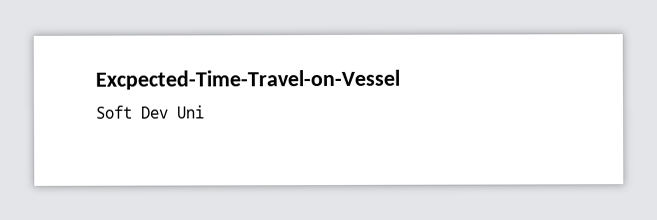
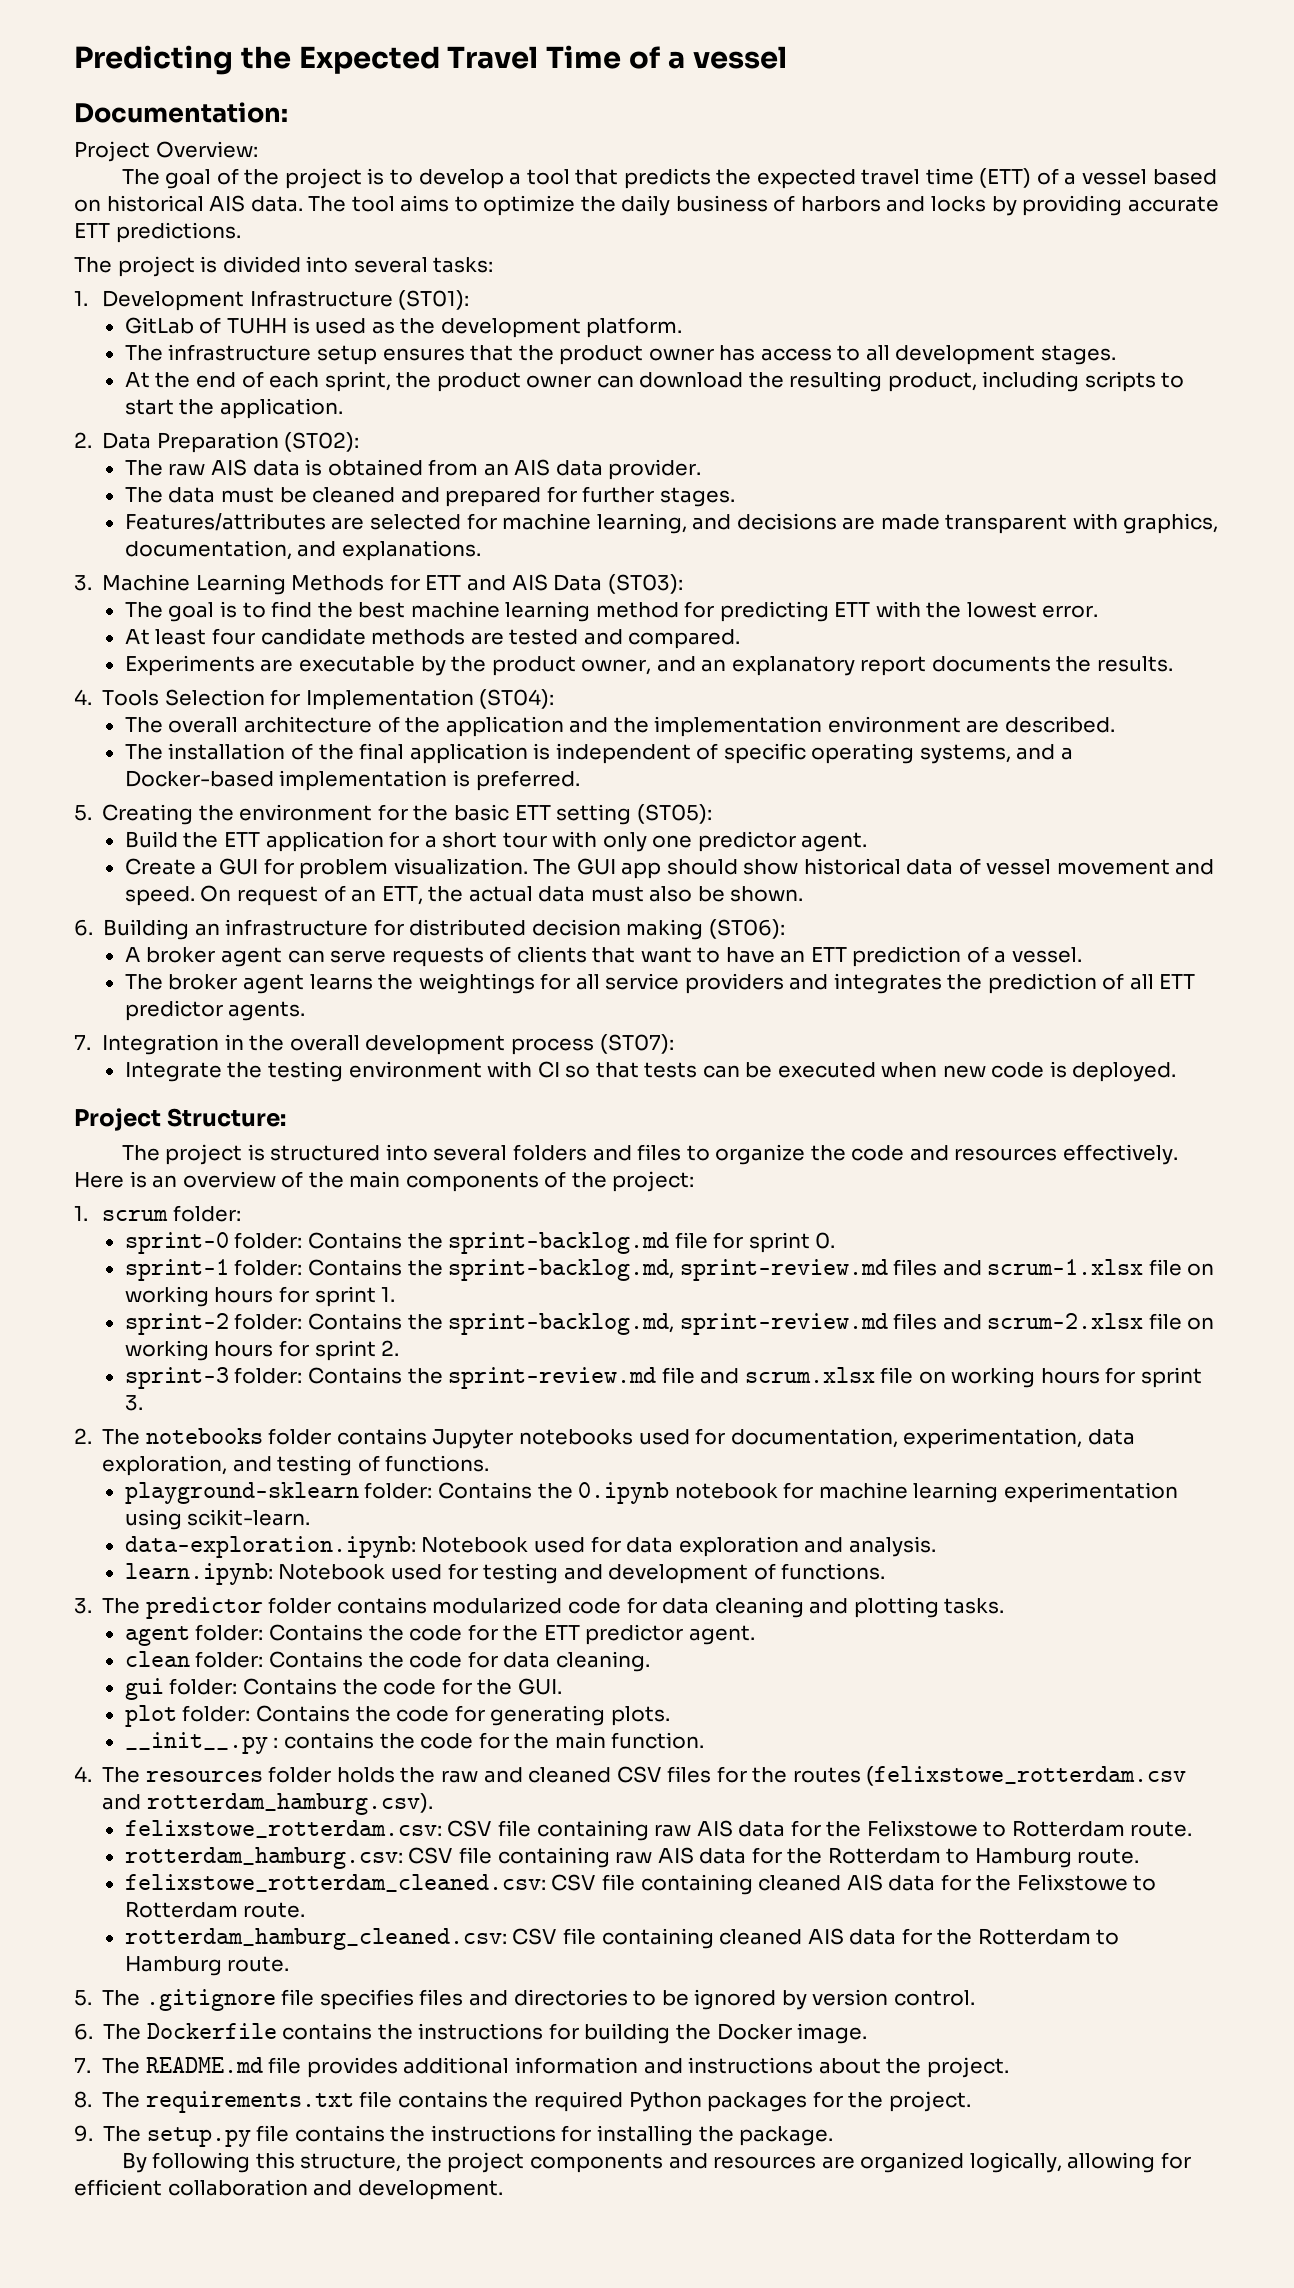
- Excpected-Time-Travel-on-Vessel
- Soft Dev Uni
+ Predicting the Expected Travel Time of a vessel
+ Documentation:
+ Project Overview:
+ The goal of the project is to develop a tool that predicts the expected travel time (ETT) of a vessel based on historical AIS data. The tool aims to optimize the daily business of harbors and locks by providing accurate ETT predictions.
+ The project is divided into several tasks:
+ 1. Development Infrastructure (ST01):
+ GitLab of TUHH is used as the development platform.
+ The infrastructure setup ensures that the product owner has access to all development stages.
+ At the end of each sprint, the product owner can download the resulting product, including scripts to start the application.
+ 2. Data Preparation (ST02):
+ The raw AIS data is obtained from an AIS data provider.
+ The data must be cleaned and prepared for further stages.
+ Features/attributes are selected for machine learning, and decisions are made transparent with graphics, documentation, and explanations.
+ 3. Machine Learning Methods for ETT and AIS Data (ST03):
+ The goal is to find the best machine learning method for predicting ETT with the lowest error.
+ At least four candidate methods are tested and compared.
+ Experiments are executable by the product owner, and an explanatory report documents the results.
+ 4. Tools Selection for Implementation (ST04):
+ The overall architecture of the application and the implementation environment are described.
+ The installation of the final application is independent of specific operating systems, and a Docker-based implementation is preferred.
+ 5. Creating the environment for the basic ETT setting (ST05):
+ Build the ETT application for a short tour with only one predictor agent.
+ Create a GUI for problem visualization. The GUI app should show historical data of vessel movement and speed. On request of an ETT, the actual data must also be shown.
+ 6. Building an infrastructure for distributed decision making (ST06):
+ A broker agent can serve requests of clients that want to have an ETT prediction of a vessel.
+ The broker agent learns the weightings for all service providers and integrates the prediction of all ETT predictor agents.
+ 7. Integration in the overall development process (ST07):
+ Integrate the testing environment with CI so that tests can be executed when new code is deployed.
+ Project Structure:
+ The project is structured into several folders and files to organize the code and resources effectively. Here is an overview of the main components of the project:
+ 1. scrum folder:
+ sprint-0 folder: Contains the sprint-backlog.md file for sprint 0.
+ sprint-1 folder: Contains the sprint-backlog.md, sprint-review.md files and scrum-1.xlsx file on working hours for sprint 1.
+ sprint-2 folder: Contains the sprint-backlog.md, sprint-review.md files and scrum-2.xlsx file on working hours for sprint 2.
+ sprint-3 folder: Contains the sprint-review.md file and scrum.xlsx file on working hours for sprint 3.
+ 2. The notebooks folder contains Jupyter notebooks used for documentation, experimentation, data exploration, and testing of functions.
+ playground-sklearn folder: Contains the 0.ipynb notebook for machine learning experimentation using scikit-learn.
+ data-exploration.ipynb: Notebook used for data exploration and analysis.
+ learn.ipynb: Notebook used for testing and development of functions.
+ 3. The predictor folder contains modularized code for data cleaning and plotting tasks.
+ agent folder: Contains the code for the ETT predictor agent.
+ clean folder: Contains the code for data cleaning.
+ gui folder: Contains the code for the GUI.
+ plot folder: Contains the code for generating plots.
+ __init__.py : contains the code for the main function.
+ 4. The resources folder holds the raw and cleaned CSV files for the routes (felixstowe_rotterdam.csv and rotterdam_hamburg.csv).
+ felixstowe_rotterdam.csv: CSV file containing raw AIS data for the Felixstowe to Rotterdam route.
+ rotterdam_hamburg.csv: CSV file containing raw AIS data for the Rotterdam to Hamburg route.
+ felixstowe_rotterdam_cleaned.csv: CSV file containing cleaned AIS data for the Felixstowe to Rotterdam route.
+ rotterdam_hamburg_cleaned.csv: CSV file containing cleaned AIS data for the Rotterdam to Hamburg route.
+ 5. The .gitignore file specifies files and directories to be ignored by version control.
+ 6. The Dockerfile contains the instructions for building the Docker image.
+ 7. The README.md file provides additional information and instructions about the project.
+ 8. The requirements.txt file contains the required Python packages for the project.
+ 9. The setup.py file contains the instructions for installing the package.
+ By following this structure, the project components and resources are organized logically, allowing for efficient collaboration and development.

